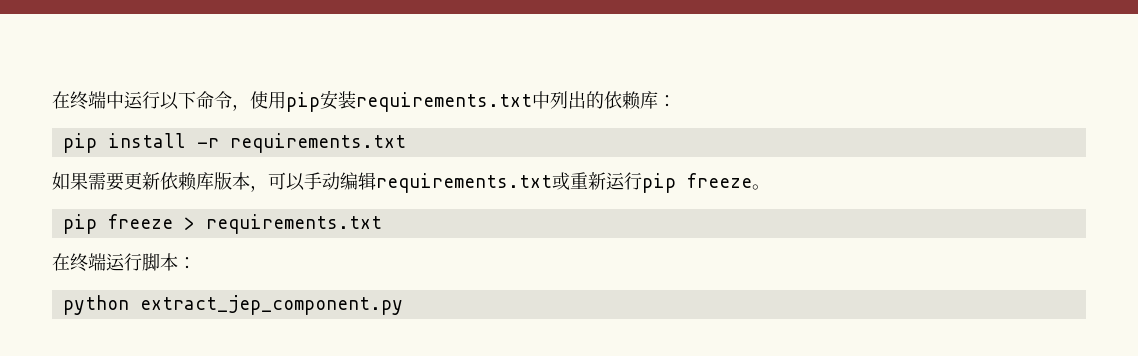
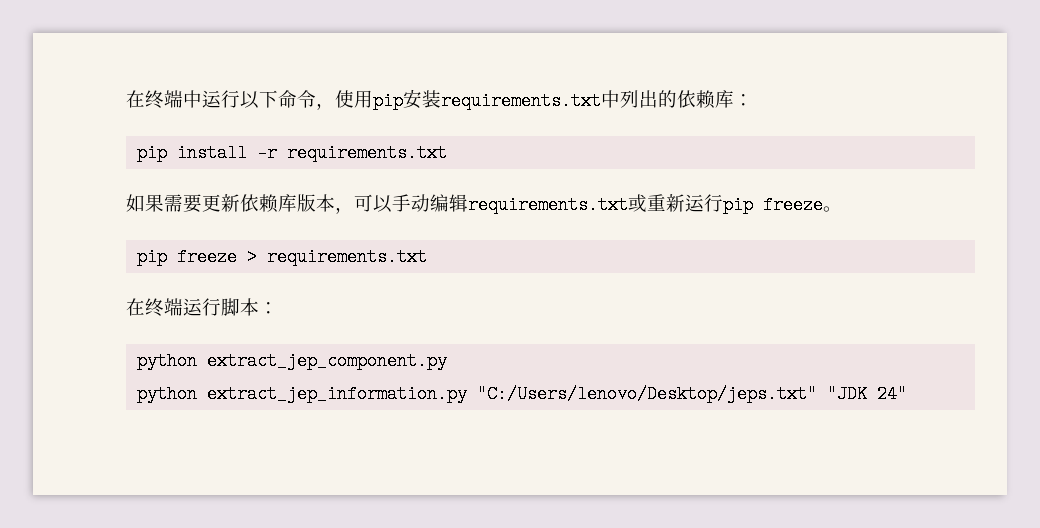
+ python extract_jep_information.py "C:/Users/lenovo/Desktop/jeps.txt" "JDK 24"

